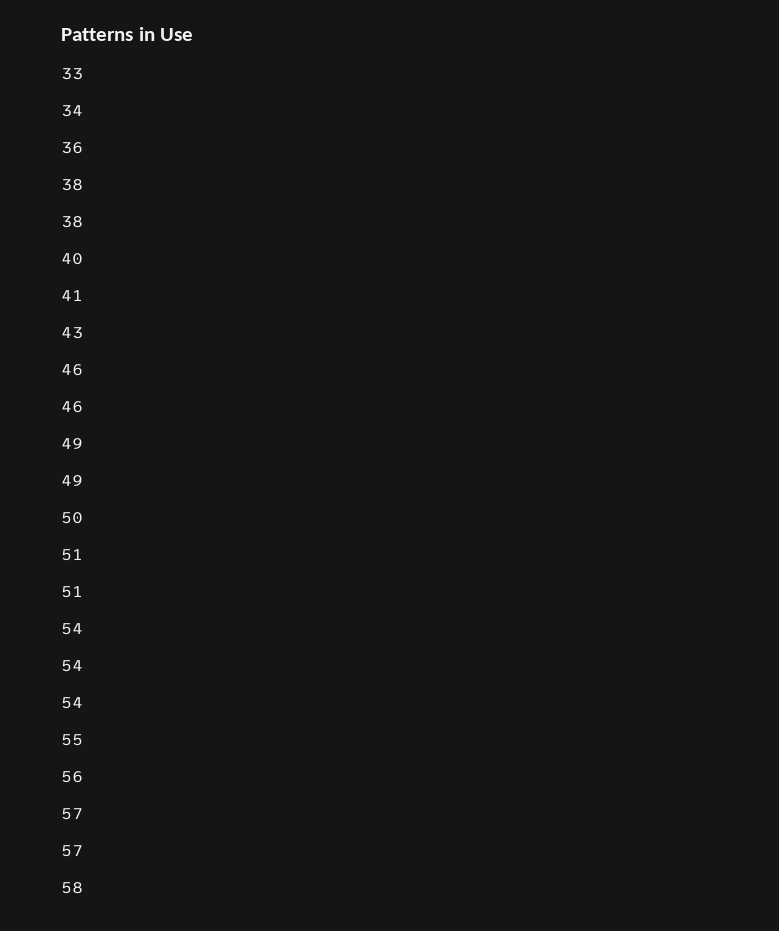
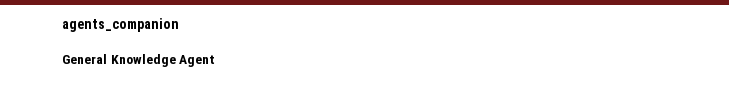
- Patterns in Use
- 33
- 34
- 36
- 38
- 38
- 40
- 41
- 43
- 46
- 46
- 49
- 49
- 50
- 51
- 51
- 54
- 54
- 54
- 55
- 56
- 57
- 57
- 58
+ agents_companion
+ General Knowledge Agent

